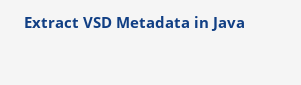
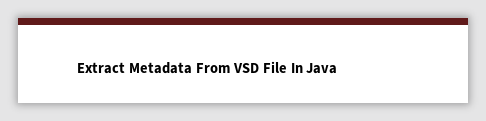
- Extract VSD Metadata in Java
+ Extract Metadata From VSD File In Java

